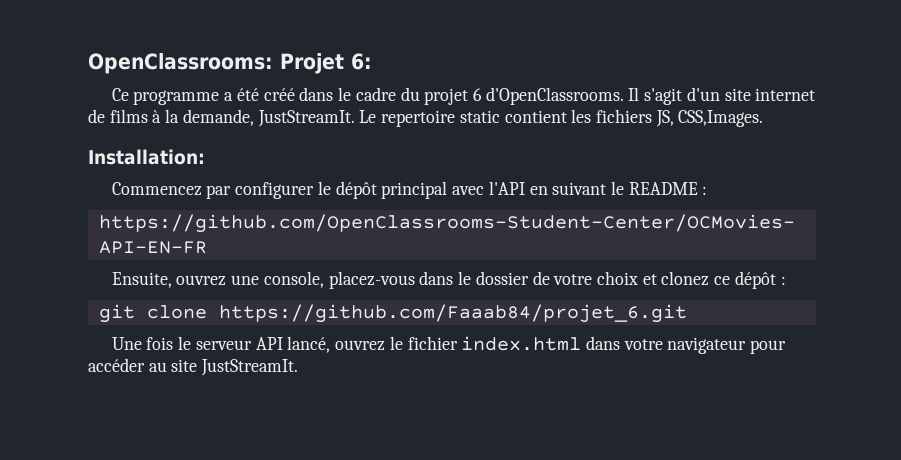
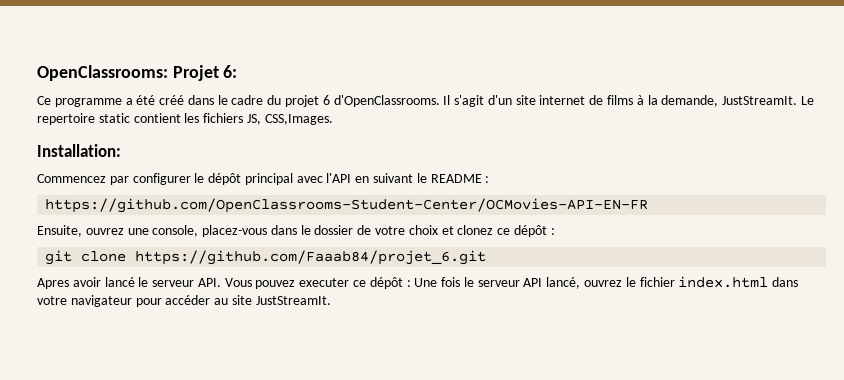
- Une fois le serveur API lancé, ouvrez le fichier index.html dans votre navigateur pour accéder au site JustStreamIt.
+ Apres avoir lancé le serveur API. Vous pouvez executer ce dépôt : Une fois le serveur API lancé, ouvrez le fichier index.html dans votre navigateur pour accéder au site JustStreamIt.

